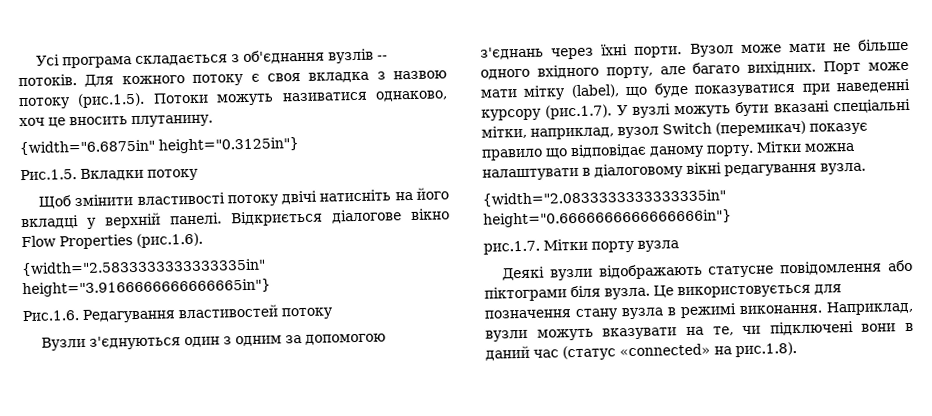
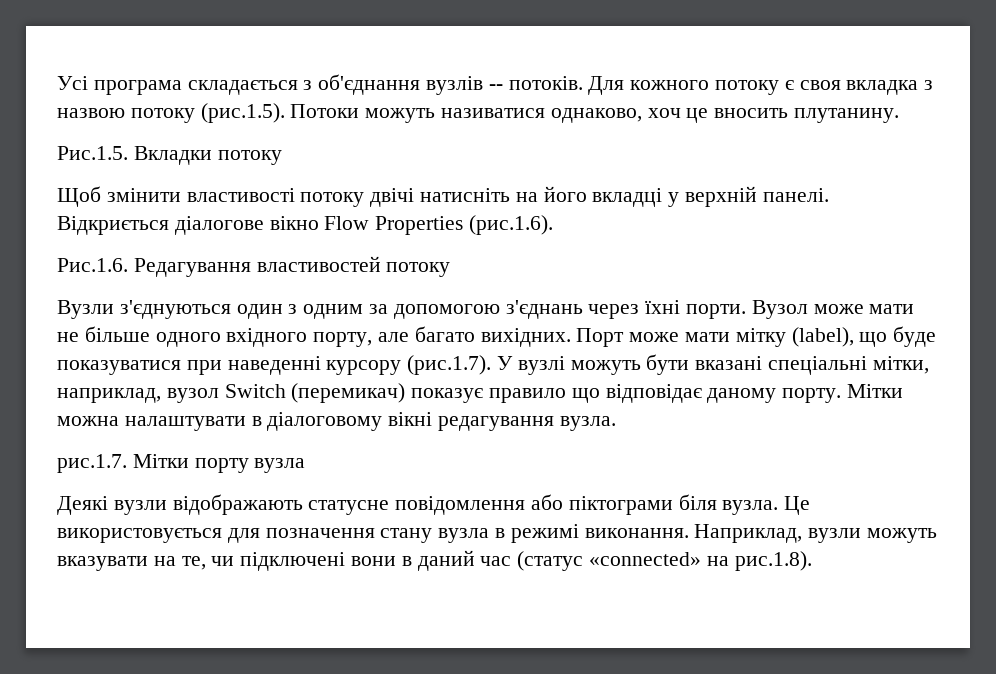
- {width="6.6875in" height="0.3125in"}
- {width="2.5833333333333335in" height="3.9166666666666665in"}
- {width="2.0833333333333335in" height="0.6666666666666666in"}

